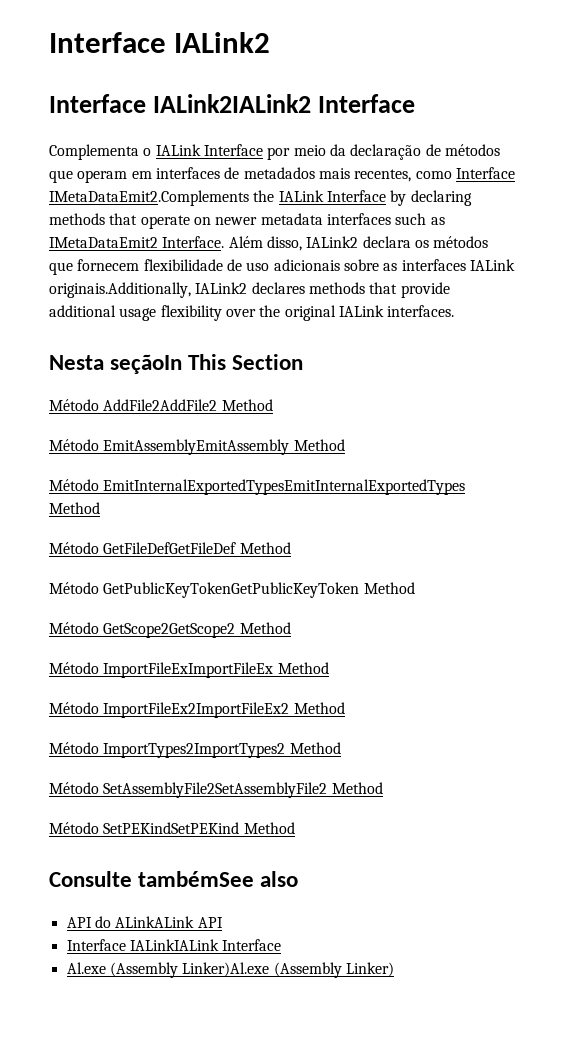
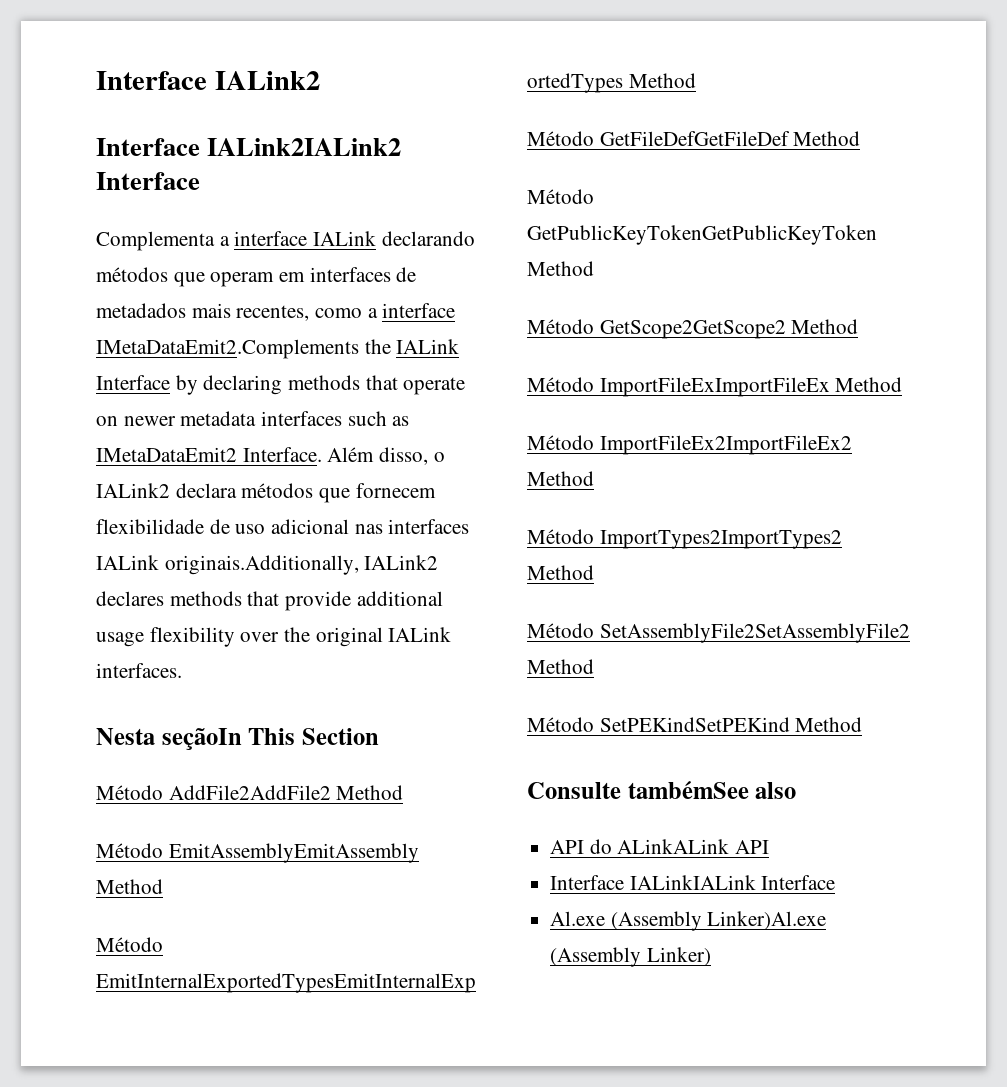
- Complementa o IALink Interface por meio da declaração de métodos que operam em interfaces de metadados mais recentes, como Interface IMetaDataEmit2.Complements the IALink Interface by declaring methods that operate on newer metadata interfaces such as IMetaDataEmit2 Interface.
+ Complementa a interface IALink declarando métodos que operam em interfaces de metadados mais recentes, como a interface IMetaDataEmit2.Complements the IALink Interface by declaring methods that operate on newer metadata interfaces such as IMetaDataEmit2 Interface.
- Além disso, IALink2 declara os métodos que fornecem flexibilidade de uso adicionais sobre as interfaces IALink originais.Additionally, IALink2 declares methods that provide additional usage flexibility over the original IALink interfaces.
+ Além disso, o IALink2 declara métodos que fornecem flexibilidade de uso adicional nas interfaces IALink originais.Additionally, IALink2 declares methods that provide additional usage flexibility over the original IALink interfaces.

